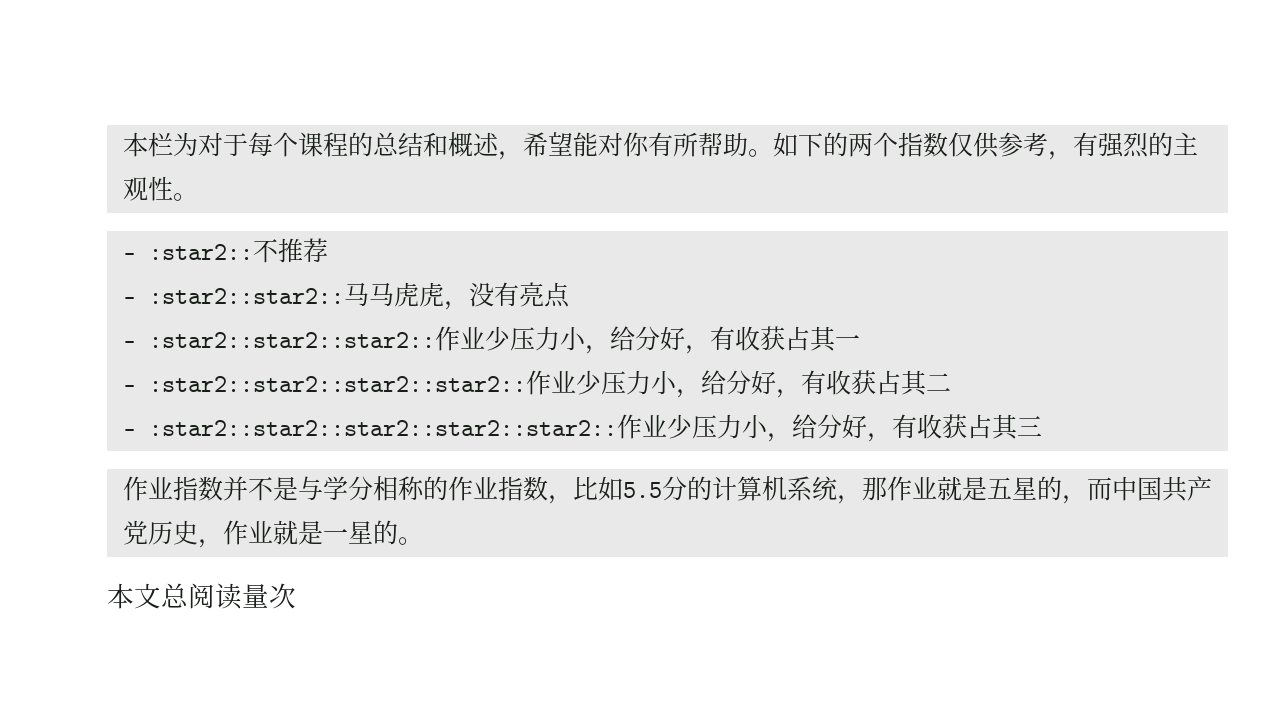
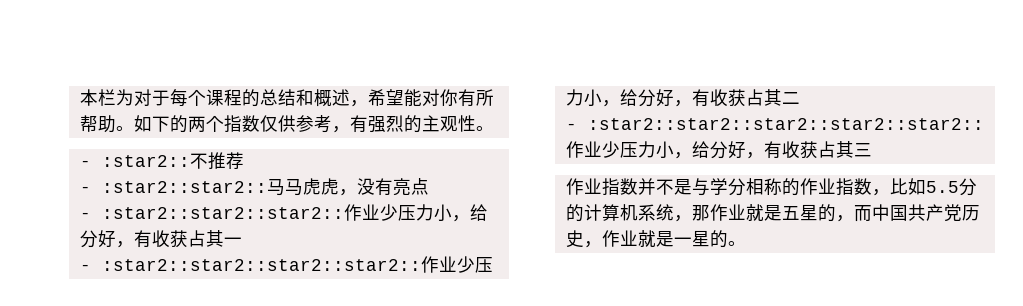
- 本文总阅读量次

